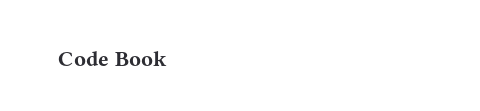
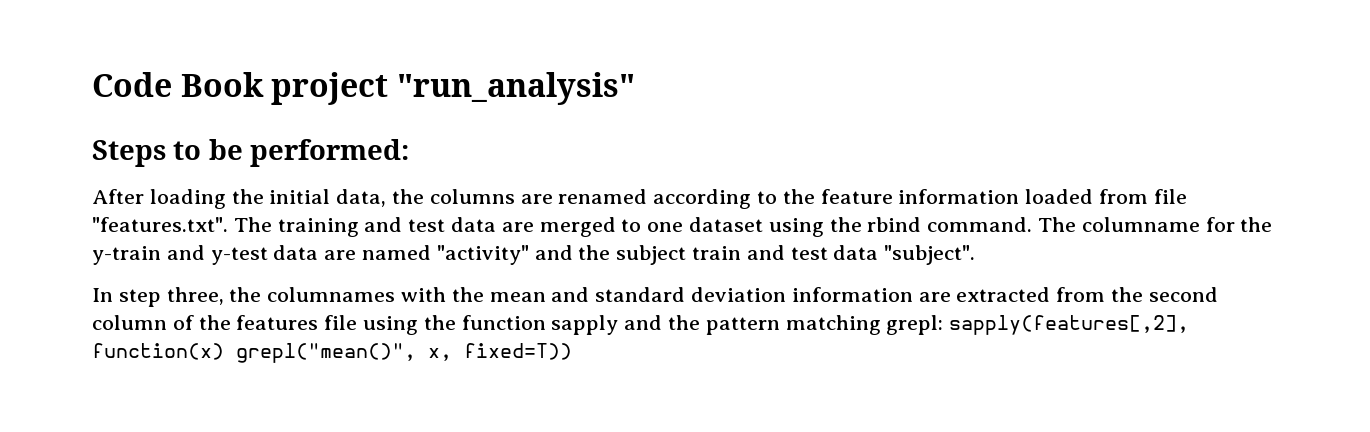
- Code Book
+ Code Book project "run_analysis"
+ Steps to be performed:
+ After loading the initial data, the columns are renamed according to the feature information loaded from file "features.txt". The training and test data are merged to one dataset using the rbind command. The columname for the y-train and y-test data are named "activity" and the subject train and test data "subject".
+ In step three, the columnames with the mean and standard deviation information are extracted from the second column of the features file using the function sapply and the pattern matching grepl: sapply(features[,2], function(x) grepl("mean()", x, fixed=T))

